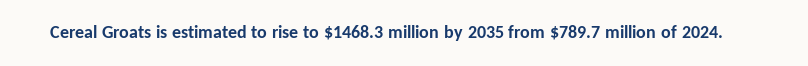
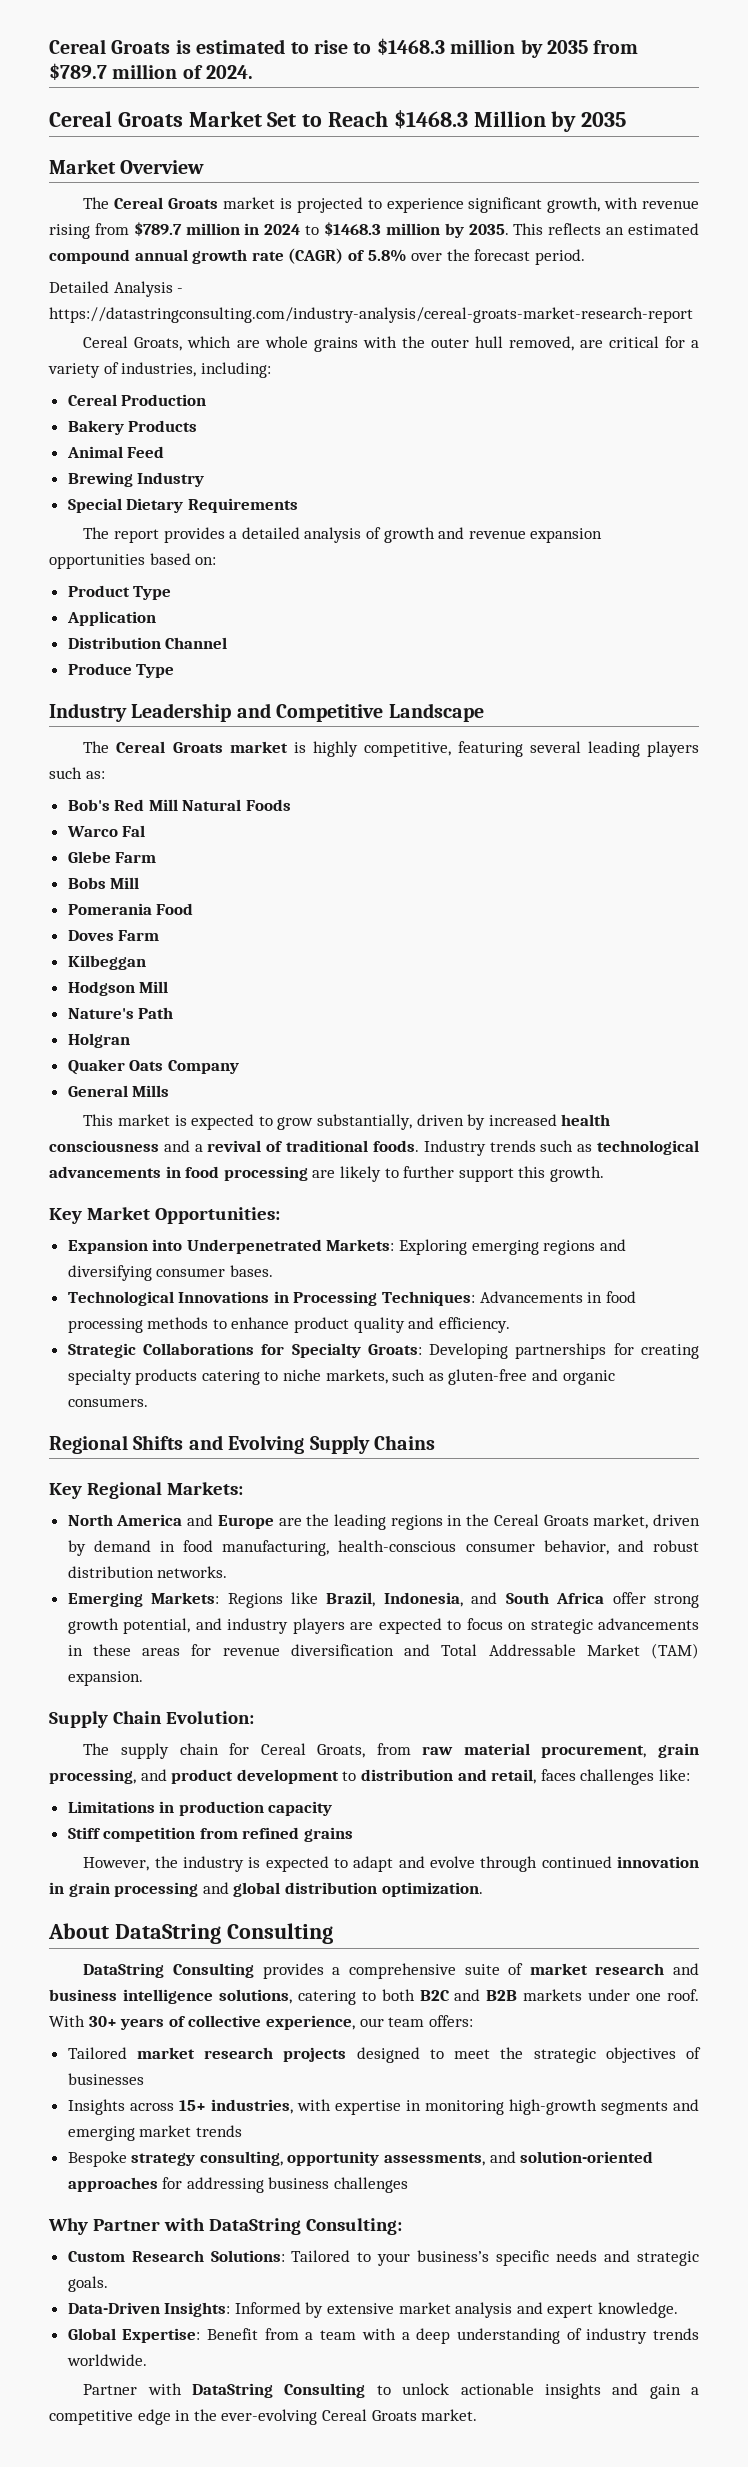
+ Cereal Groats Market Set to Reach $1468.3 Million by 2035
+ Market Overview
+ The Cereal Groats market is projected to experience significant growth, with revenue rising from $789.7 million in 2024 to $1468.3 million by 2035. This reflects an estimated compound annual growth rate (CAGR) of 5.8% over the forecast period.
+ Detailed Analysis - https://datastringconsulting.com/industry-analysis/cereal-groats-market-research-report
+ Cereal Groats, which are whole grains with the outer hull removed, are critical for a variety of industries, including:
+ Cereal Production
+ Bakery Products
+ Animal Feed
+ Brewing Industry
+ Special Dietary Requirements
+ The report provides a detailed analysis of growth and revenue expansion opportunities based on:
+ Product Type
+ Application
+ Distribution Channel
+ Produce Type
+ Industry Leadership and Competitive Landscape
+ The Cereal Groats market is highly competitive, featuring several leading players such as:
+ Bob's Red Mill Natural Foods
+ Warco Fal
+ Glebe Farm
+ Bobs Mill
+ Pomerania Food
+ Doves Farm
+ Kilbeggan
+ Hodgson Mill
+ Nature's Path
+ Holgran
+ Quaker Oats Company
+ General Mills
+ This market is expected to grow substantially, driven by increased health consciousness and a revival of traditional foods. Industry trends such as technological advancements in food processing are likely to further support this growth.
+ Key Market Opportunities:
+ Expansion into Underpenetrated Markets: Exploring emerging regions and diversifying consumer bases.
+ Technological Innovations in Processing Techniques: Advancements in food processing methods to enhance product quality and efficiency.
+ Strategic Collaborations for Specialty Groats: Developing partnerships for creating specialty products catering to niche markets, such as gluten-free and organic consumers.
+ Regional Shifts and Evolving Supply Chains
+ Key Regional Markets:
+ North America and Europe are the leading regions in the Cereal Groats market, driven by demand in food manufacturing, health-conscious consumer behavior, and robust distribution networks.
+ Emerging Markets: Regions like Brazil, Indonesia, and South Africa offer strong growth potential, and industry players are expected to focus on strategic advancements in these areas for revenue diversification and Total Addressable Market (TAM) expansion.
+ Supply Chain Evolution:
+ The supply chain for Cereal Groats, from raw material procurement, grain processing, and product development to distribution and retail, faces challenges like:
+ Limitations in production capacity
+ Stiff competition from refined grains
+ However, the industry is expected to adapt and evolve through continued innovation in grain processing and global distribution optimization.
+ About DataString Consulting
+ DataString Consulting provides a comprehensive suite of market research and business intelligence solutions, catering to both B2C and B2B markets under one roof. With 30+ years of collective experience, our team offers:
+ Tailored market research projects designed to meet the strategic objectives of businesses
+ Insights across 15+ industries, with expertise in monitoring high-growth segments and emerging market trends
+ Bespoke strategy consulting, opportunity assessments, and solution-oriented approaches for addressing business challenges
+ Why Partner with DataString Consulting:
+ Custom Research Solutions: Tailored to your business’s specific needs and strategic goals.
+ Data-Driven Insights: Informed by extensive market analysis and expert knowledge.
+ Global Expertise: Benefit from a team with a deep understanding of industry trends worldwide.
+ Partner with DataString Consulting to unlock actionable insights and gain a competitive edge in the ever-evolving Cereal Groats market.

